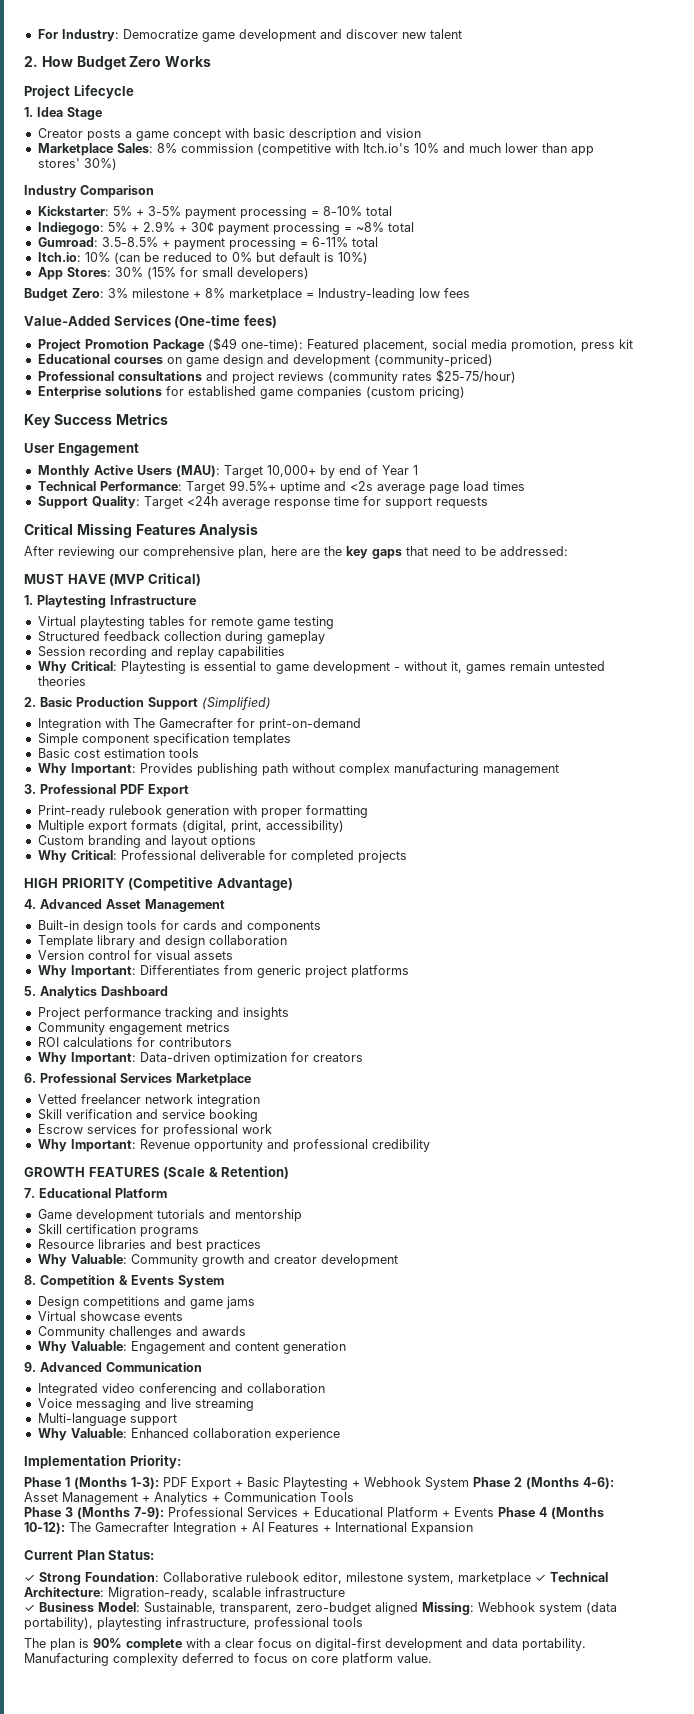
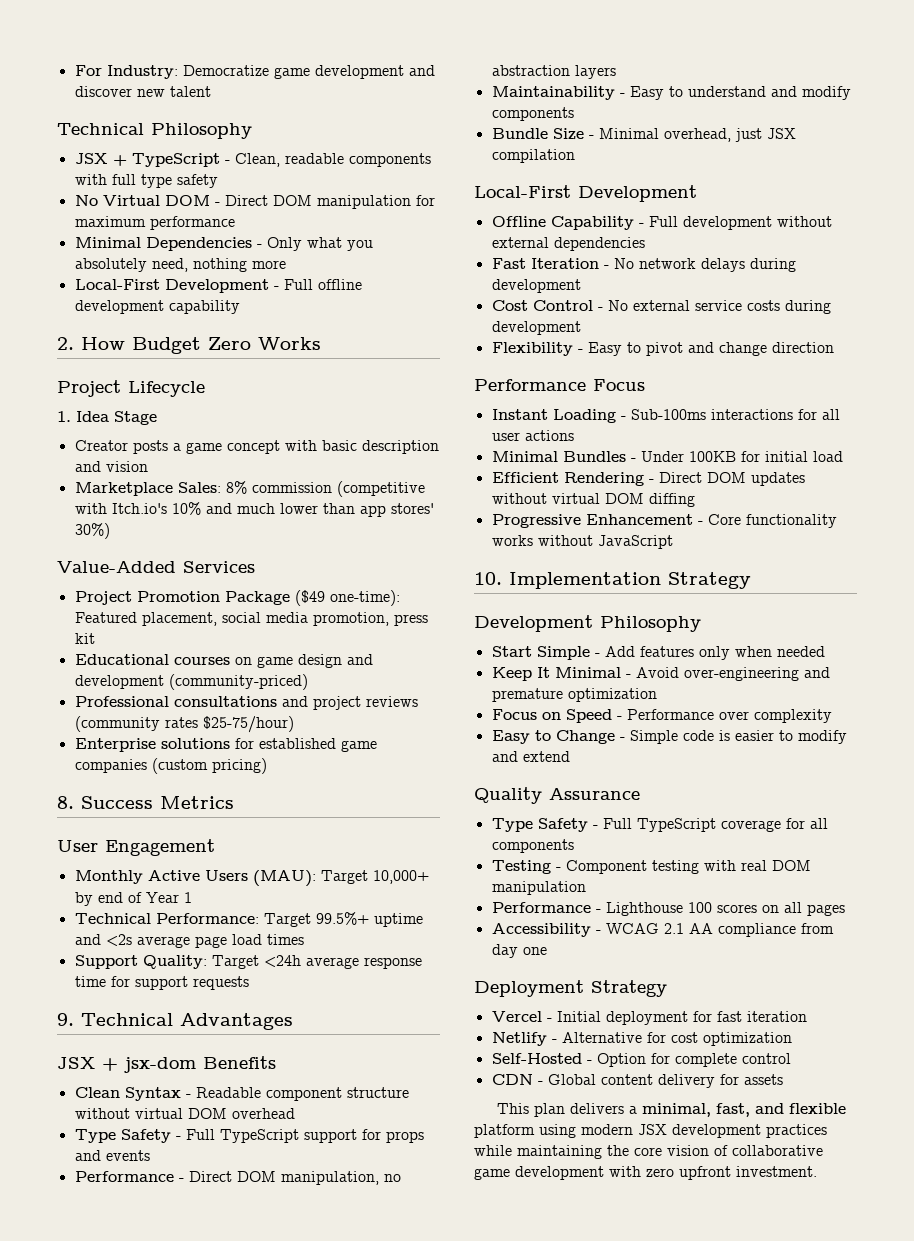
+ Technical Philosophy
+ JSX + TypeScript - Clean, readable components with full type safety
+ No Virtual DOM - Direct DOM manipulation for maximum performance
+ Minimal Dependencies - Only what you absolutely need, nothing more
+ Local-First Development - Full offline development capability
- Industry Comparison
- Kickstarter: 5% + 3-5% payment processing = 8-10% total
- Indiegogo: 5% + 2.9% + 30¢ payment processing = ~8% total
- Gumroad: 3.5-8.5% + payment processing = 6-11% total
- Itch.io: 10% (can be reduced to 0% but default is 10%)
- App Stores: 30% (15% for small developers)
- Budget Zero: 3% milestone + 8% marketplace = Industry-leading low fees
- Value-Added Services (One-time fees)
+ Value-Added Services
- Key Success Metrics
+ 8. Success Metrics
- Critical Missing Features Analysis
- After reviewing our comprehensive plan, here are the key gaps that need to be addressed:
- MUST HAVE (MVP Critical)
- 1. Playtesting Infrastructure
- Virtual playtesting tables for remote game testing
- Structured feedback collection during gameplay
- Session recording and replay capabilities
- Why Critical: Playtesting is essential to game development - without it, games remain untested theories
- 2. Basic Production Support (Simplified)
- Integration with The Gamecrafter for print-on-demand
- Simple component specification templates
- Basic cost estimation tools
- Why Important: Provides publishing path without complex manufacturing management
- 3. Professional PDF Export
- Print-ready rulebook generation with proper formatting
- Multiple export formats (digital, print, accessibility)
- Custom branding and layout options
- Why Critical: Professional deliverable for completed projects
- HIGH PRIORITY (Competitive Advantage)
- 4. Advanced Asset Management
- Built-in design tools for cards and components
- Template library and design collaboration
- Version control for visual assets
- Why Important: Differentiates from generic project platforms
- 5. Analytics Dashboard
- Project performance tracking and insights
- Community engagement metrics
- ROI calculations for contributors
- Why Important: Data-driven optimization for creators
- 6. Professional Services Marketplace
- Vetted freelancer network integration
- Skill verification and service booking
- Escrow services for professional work
- Why Important: Revenue opportunity and professional credibility
- GROWTH FEATURES (Scale & Retention)
- 7. Educational Platform
- Game development tutorials and mentorship
- Skill certification programs
- Resource libraries and best practices
- Why Valuable: Community growth and creator development
- 8. Competition & Events System
- Design competitions and game jams
- Virtual showcase events
- Community challenges and awards
- Why Valuable: Engagement and content generation
- 9. Advanced Communication
- Integrated video conferencing and collaboration
- Voice messaging and live streaming
- Multi-language support
- Why Valuable: Enhanced collaboration experience
- Implementation Priority:
- Phase 1 (Months 1-3): PDF Export + Basic Playtesting + Webhook System Phase 2 (Months 4-6): Asset Management + Analytics + Communication Tools
- Phase 3 (Months 7-9): Professional Services + Educational Platform + Events Phase 4 (Months 10-12): The Gamecrafter Integration + AI Features + International Expansion
- Current Plan Status:
- ✓ Strong Foundation: Collaborative rulebook editor, milestone system, marketplace ✓ Technical Architecture: Migration-ready, scalable infrastructure
- ✓ Business Model: Sustainable, transparent, zero-budget aligned Missing: Webhook system (data portability), playtesting infrastructure, professional tools
- The plan is 90% complete with a clear focus on digital-first development and data portability. Manufacturing complexity deferred to focus on core platform value.
+ 9. Technical Advantages
+ JSX + jsx-dom Benefits
+ Clean Syntax - Readable component structure without virtual DOM overhead
+ Type Safety - Full TypeScript support for props and events
+ Performance - Direct DOM manipulation, no abstraction layers
+ Maintainability - Easy to understand and modify components
+ Bundle Size - Minimal overhead, just JSX compilation
+ Local-First Development
+ Offline Capability - Full development without external dependencies
+ Fast Iteration - No network delays during development
+ Cost Control - No external service costs during development
+ Flexibility - Easy to pivot and change direction
+ Performance Focus
+ Instant Loading - Sub-100ms interactions for all user actions
+ Minimal Bundles - Under 100KB for initial load
+ Efficient Rendering - Direct DOM updates without virtual DOM diffing
+ Progressive Enhancement - Core functionality works without JavaScript
+ 10. Implementation Strategy
+ Development Philosophy
+ Start Simple - Add features only when needed
+ Keep It Minimal - Avoid over-engineering and premature optimization
+ Focus on Speed - Performance over complexity
+ Easy to Change - Simple code is easier to modify and extend
+ Quality Assurance
+ Type Safety - Full TypeScript coverage for all components
+ Testing - Component testing with real DOM manipulation
+ Performance - Lighthouse 100 scores on all pages
+ Accessibility - WCAG 2.1 AA compliance from day one
+ Deployment Strategy
+ Vercel - Initial deployment for fast iteration
+ Netlify - Alternative for cost optimization
+ Self-Hosted - Option for complete control
+ CDN - Global content delivery for assets
+ This plan delivers a minimal, fast, and flexible platform using modern JSX development practices while maintaining the core vision of collaborative game development with zero upfront investment.

